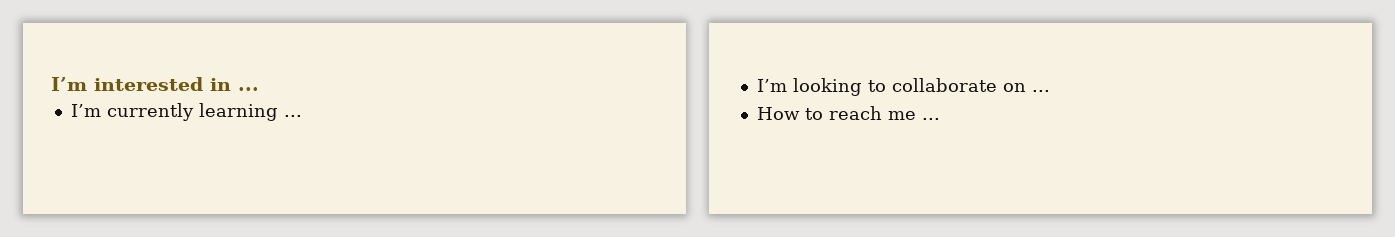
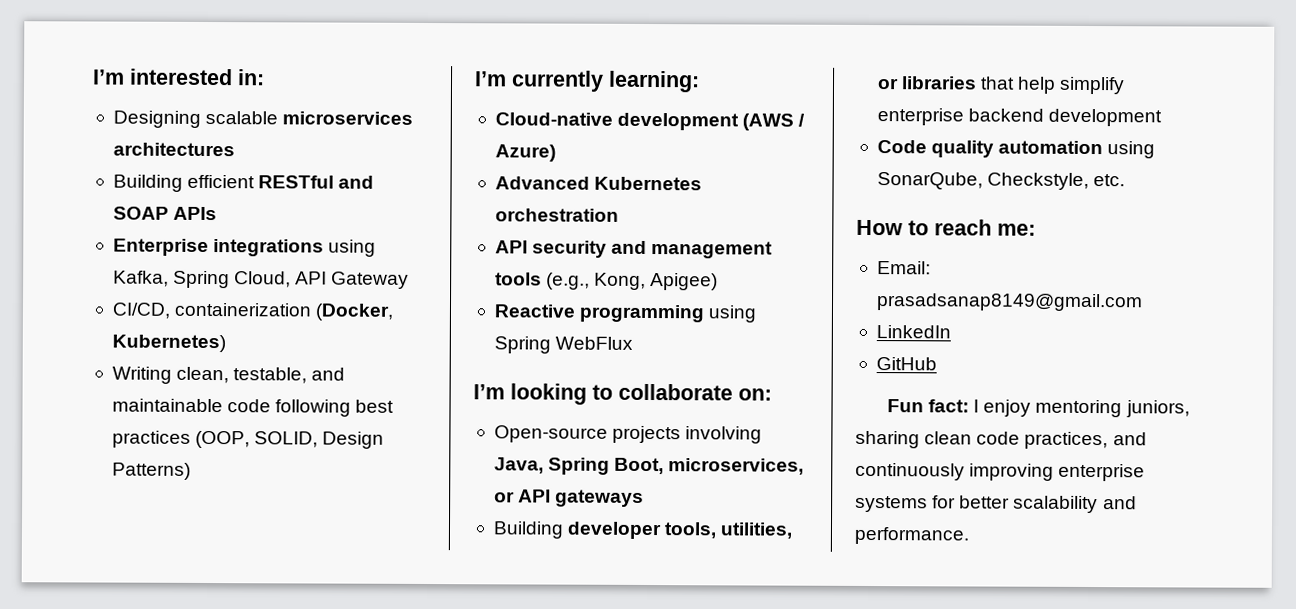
- I’m interested in ...
- I’m currently learning ...
- I’m looking to collaborate on ...
- How to reach me ...
+ I’m interested in:
+ Designing scalable microservices architectures
+ Building efficient RESTful and SOAP APIs
+ Enterprise integrations using Kafka, Spring Cloud, API Gateway
+ CI/CD, containerization (Docker, Kubernetes)
+ Writing clean, testable, and maintainable code following best practices (OOP, SOLID, Design Patterns)
+ I’m currently learning:
+ Cloud-native development (AWS / Azure)
+ Advanced Kubernetes orchestration
+ API security and management tools (e.g., Kong, Apigee)
+ Reactive programming using Spring WebFlux
+ I’m looking to collaborate on:
+ Open-source projects involving Java, Spring Boot, microservices, or API gateways
+ Building developer tools, utilities, or libraries that help simplify enterprise backend development
+ Code quality automation using SonarQube, Checkstyle, etc.
+ How to reach me:
+ Email: prasadsanap8149@gmail.com
+ LinkedIn
+ GitHub
+ Fun fact: I enjoy mentoring juniors, sharing clean code practices, and continuously improving enterprise systems for better scalability and performance.

